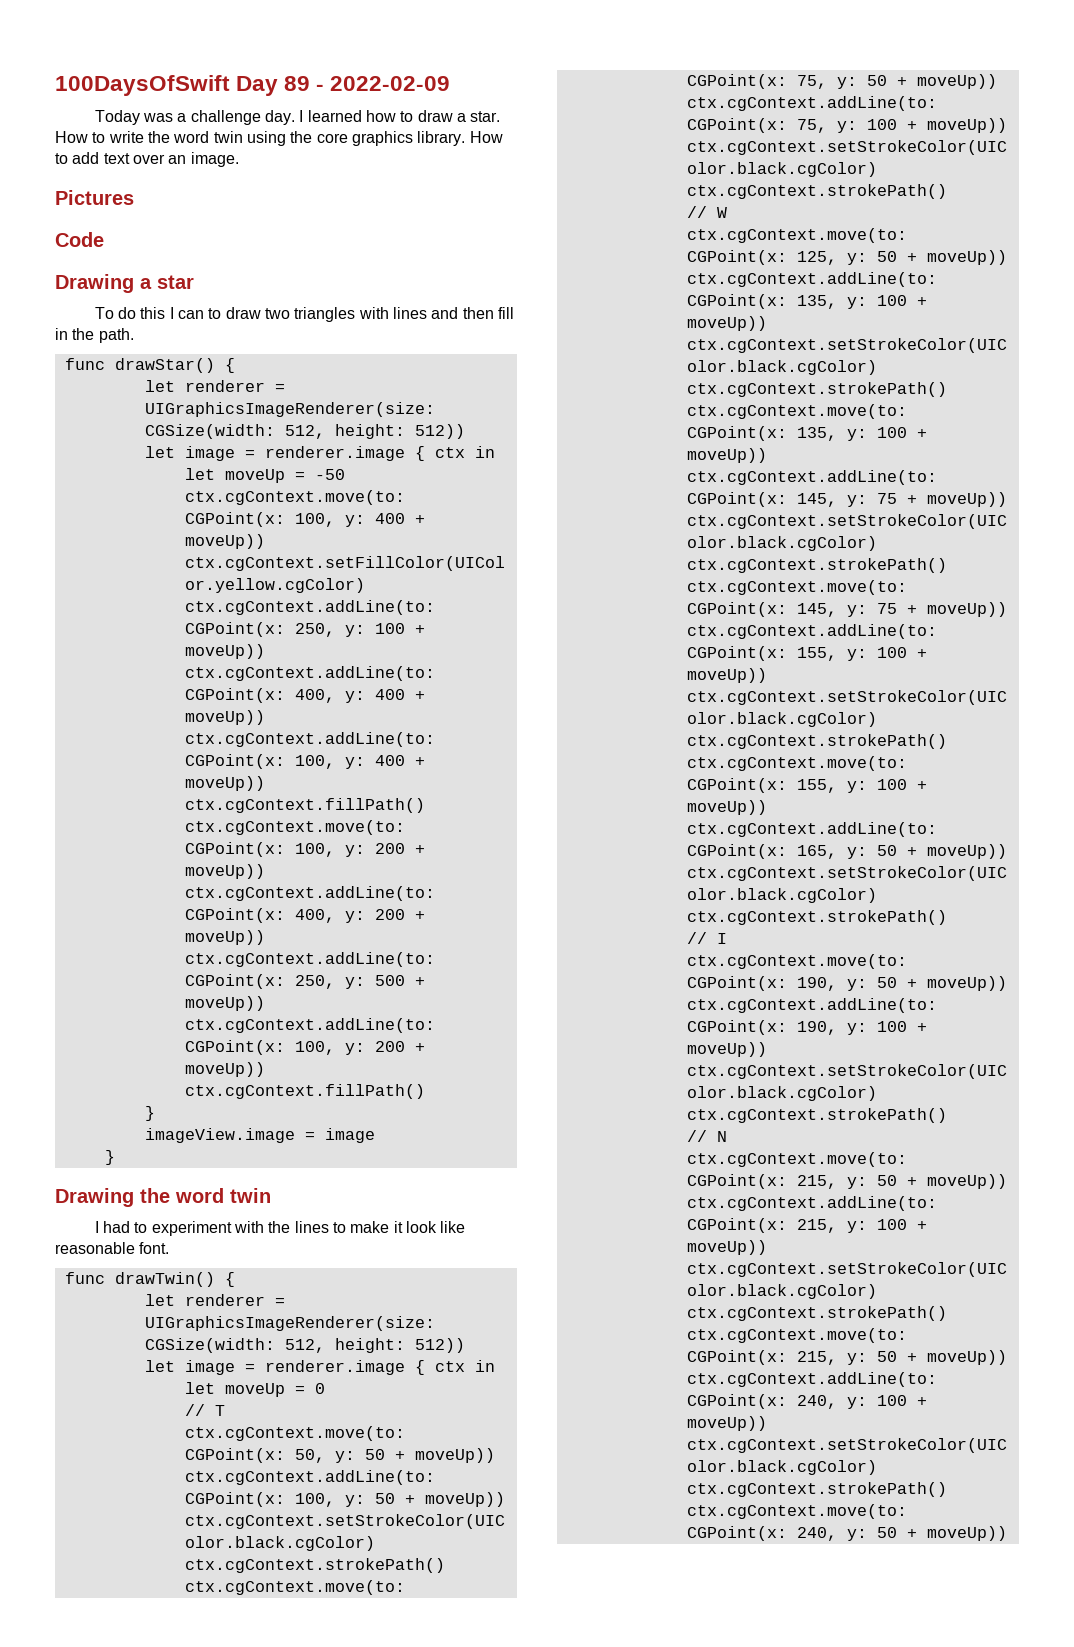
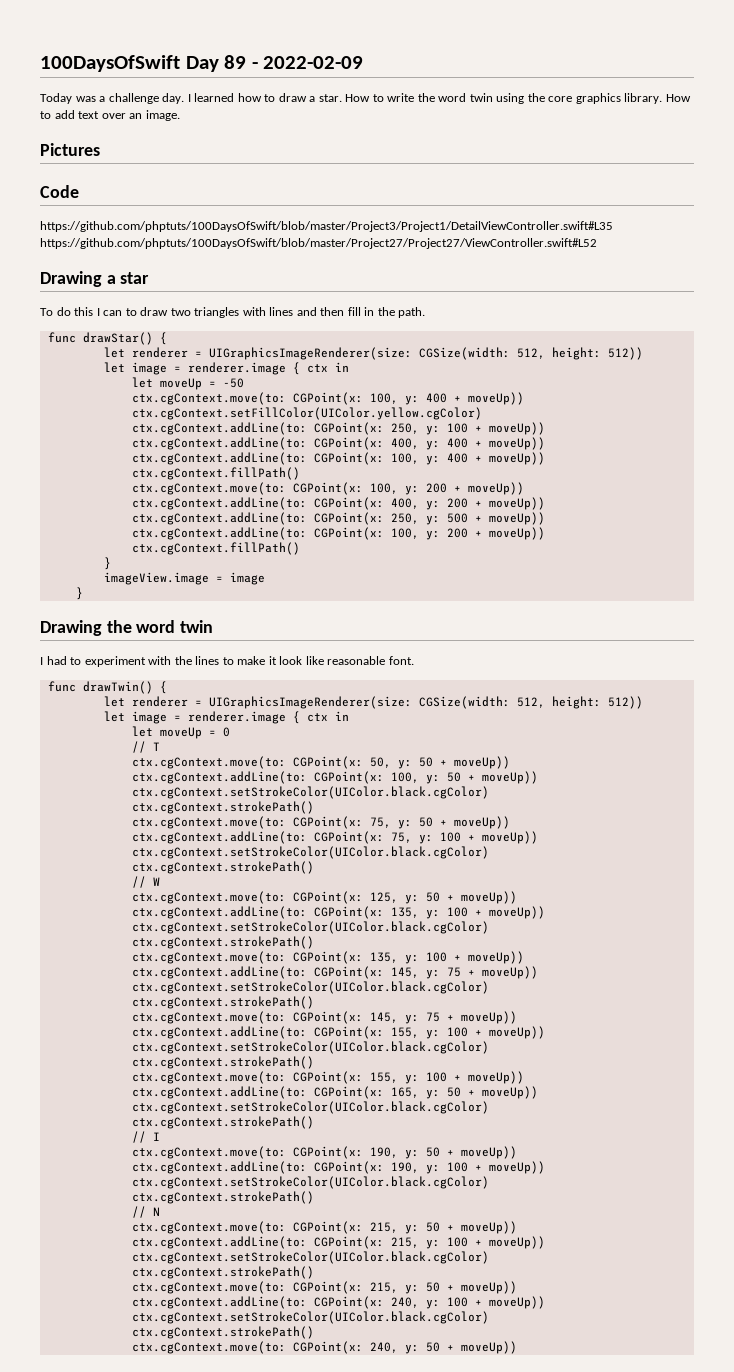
+ https://github.com/phptuts/100DaysOfSwift/blob/master/Project3/Project1/DetailViewController.swift#L35 https://github.com/phptuts/100DaysOfSwift/blob/master/Project27/Project27/ViewController.swift#L52

